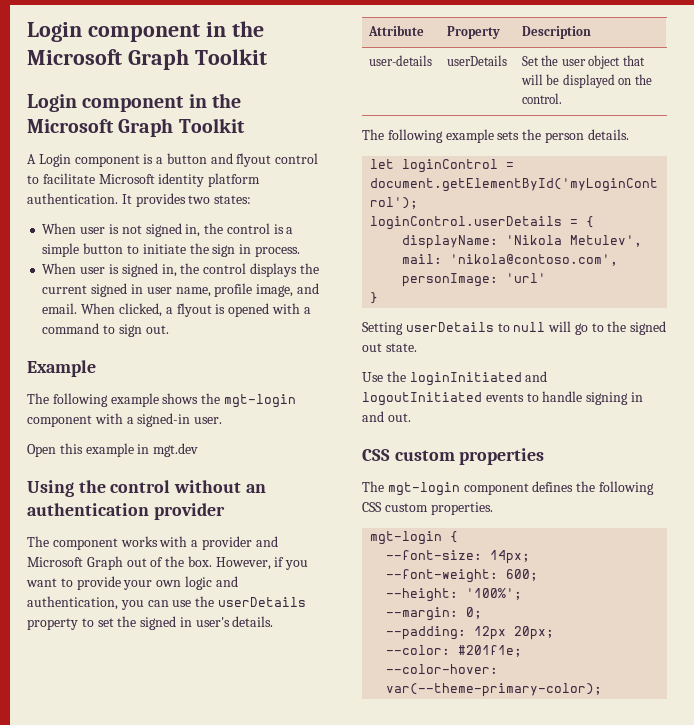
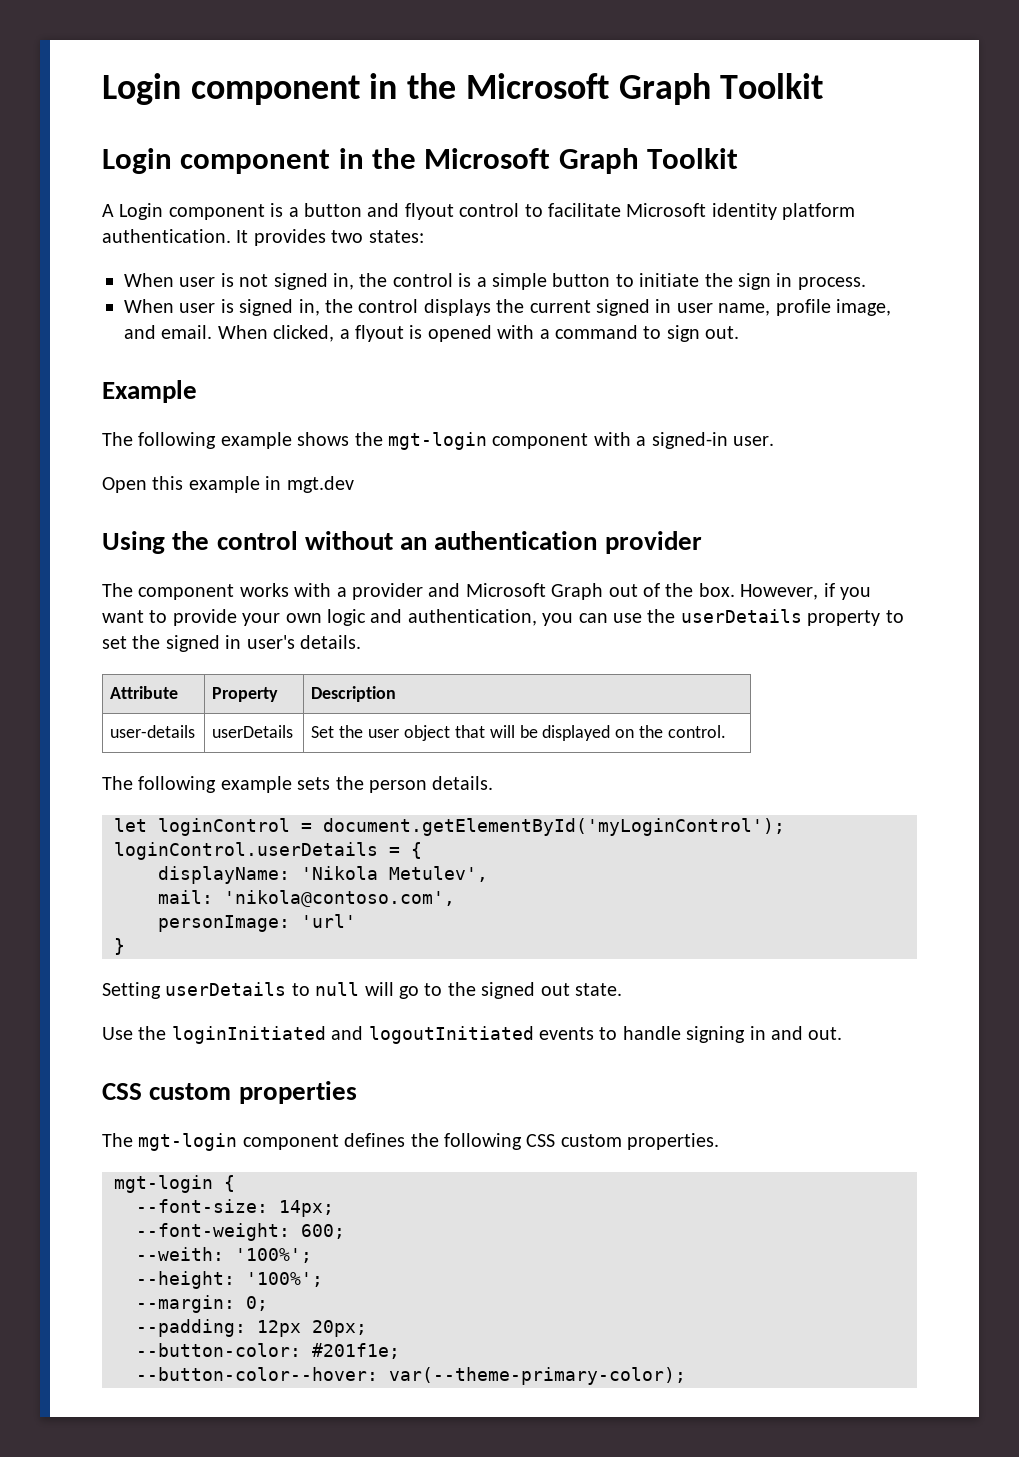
+ --weith: '100%';
- --color: #201f1e;
+ --button-color: #201f1e;
- --color-hover: var(--theme-primary-color);
+ --button-color--hover: var(--theme-primary-color);

